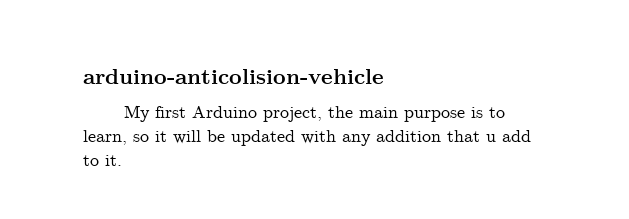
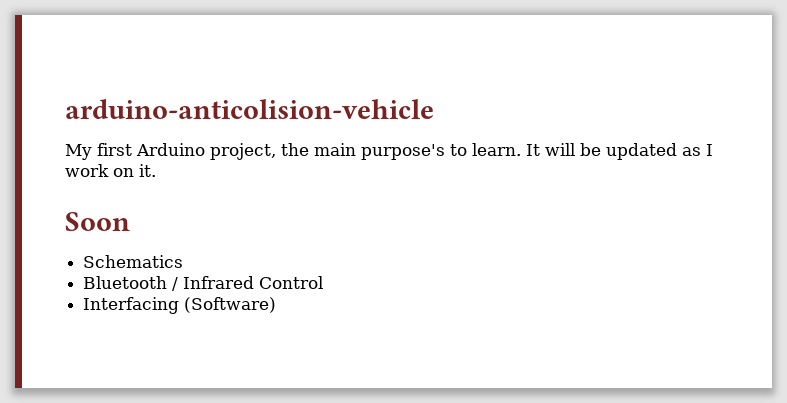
- My first Arduino project, the main purpose is to learn, so it will be updated with any addition that u add to it.
+ My first Arduino project, the main purpose's to learn. It will be updated as I work on it.
+ Soon
+ Schematics
+ Bluetooth / Infrared Control
+ Interfacing (Software)

